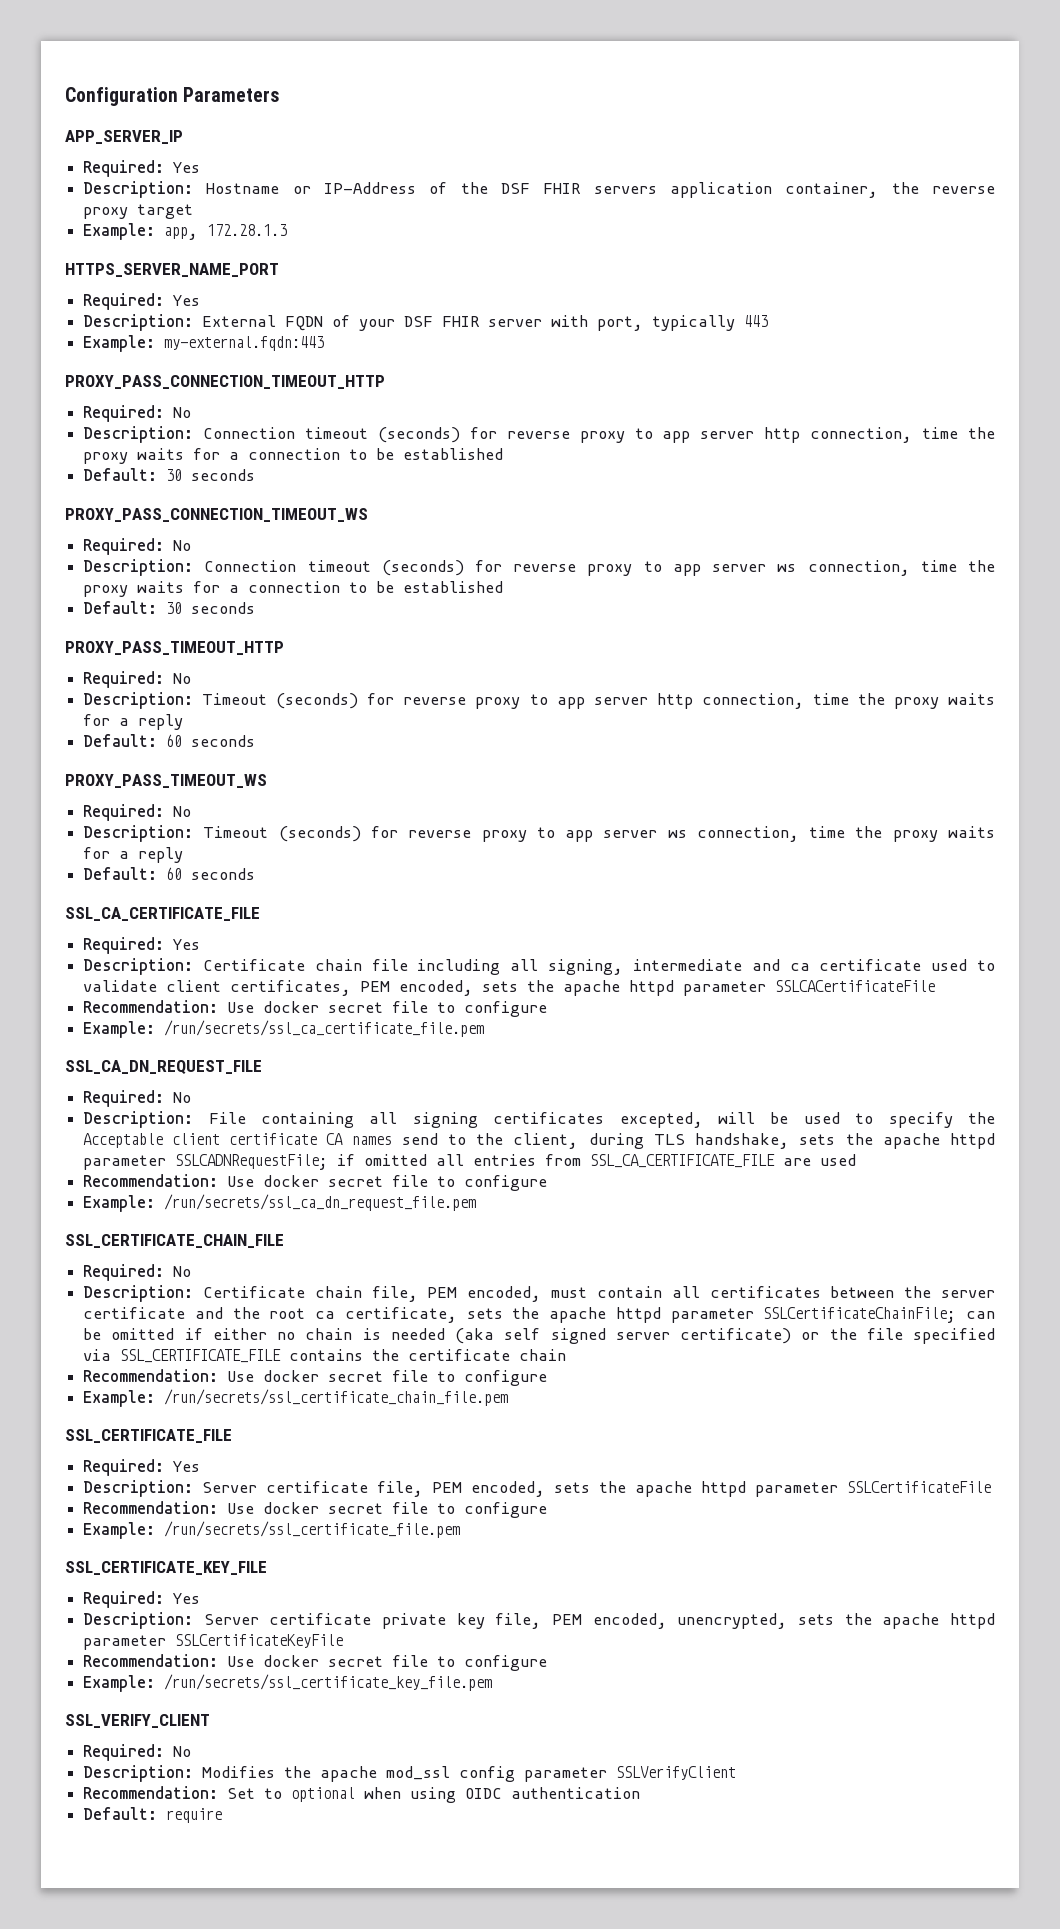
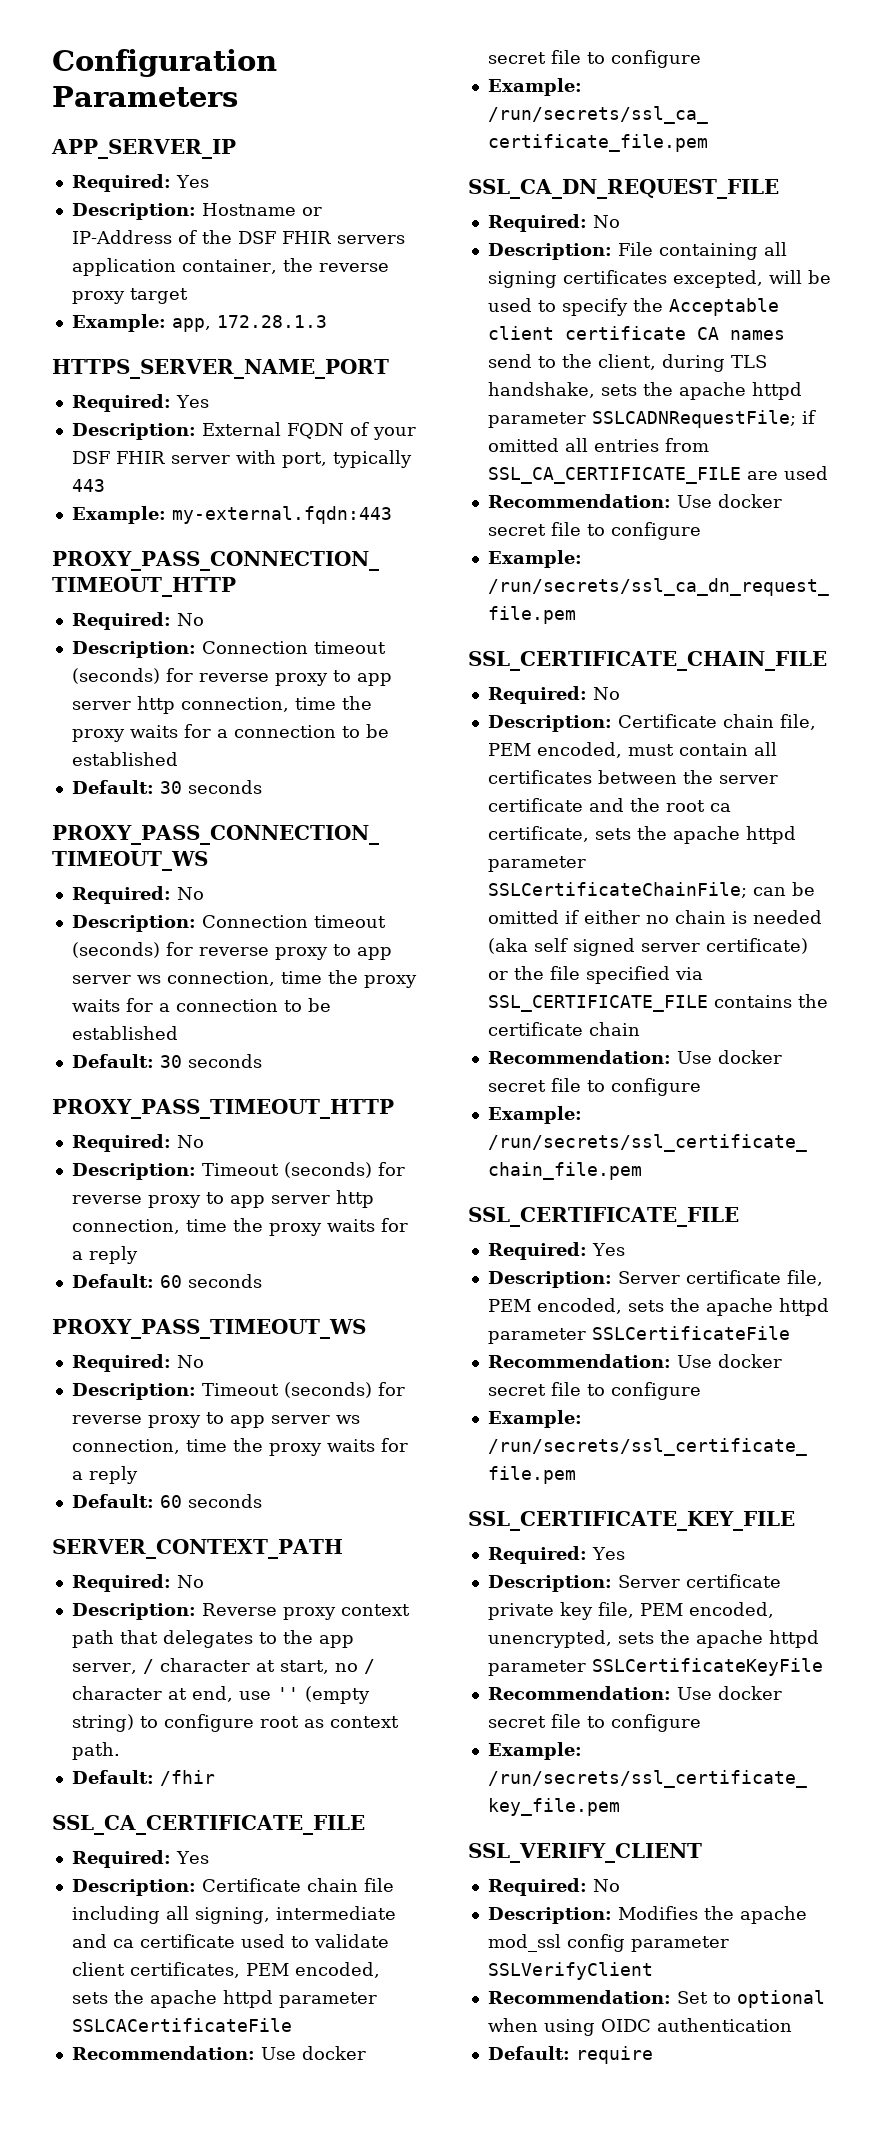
+ SERVER_CONTEXT_PATH
+ Required: No
+ Description: Reverse proxy context path that delegates to the app server, / character at start, no / character at end, use '' (empty string) to configure root as context path.
+ Default: /fhir

